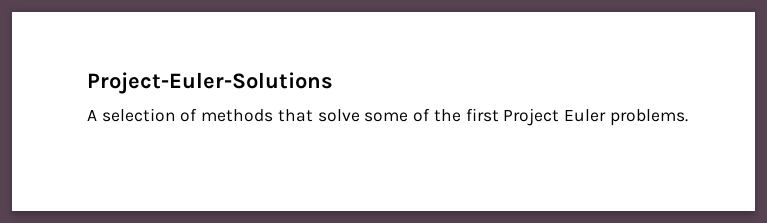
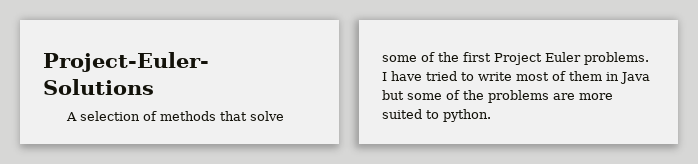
+ I have tried to write most of them in Java but some of the problems are more suited to python.

